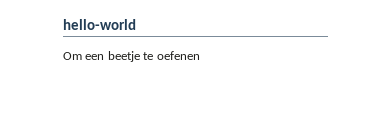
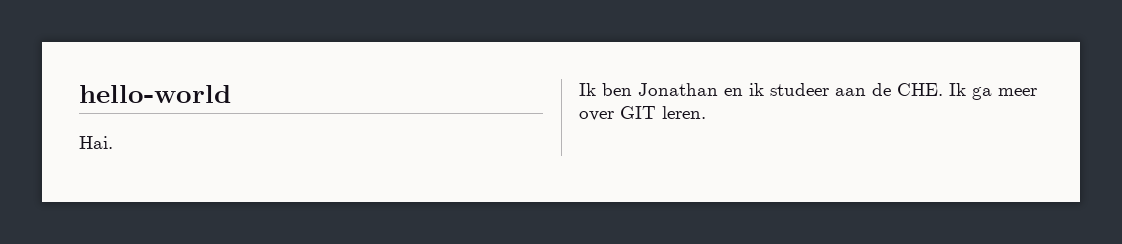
- Om een beetje te oefenen
+ Hai.
+ Ik ben Jonathan en ik studeer aan de CHE. Ik ga meer over GIT leren.

